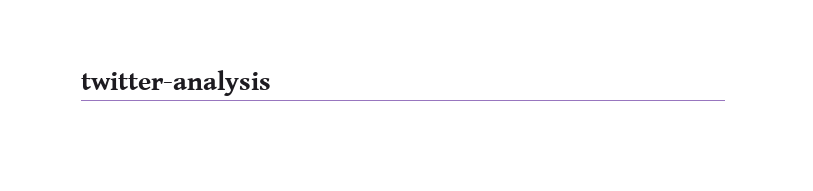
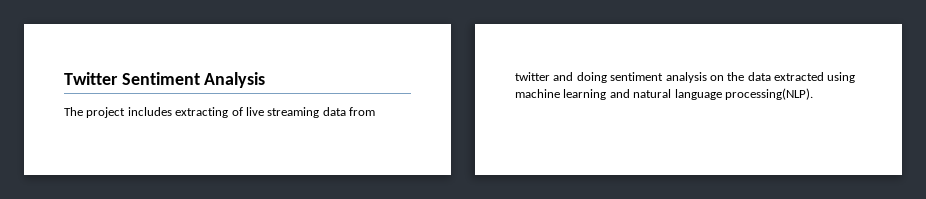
- twitter-analysis
+ Twitter Sentiment Analysis
+ The project includes extracting of live streaming data from twitter and doing sentiment analysis on the data extracted using machine learning and natural language processing(NLP).

